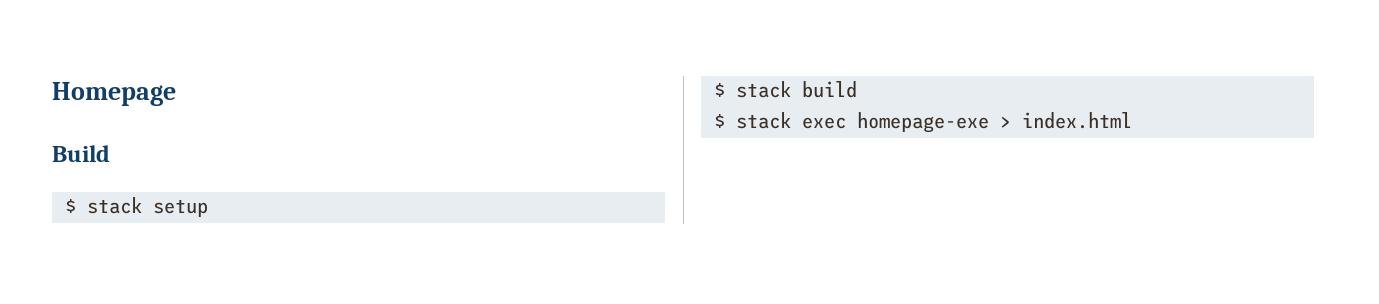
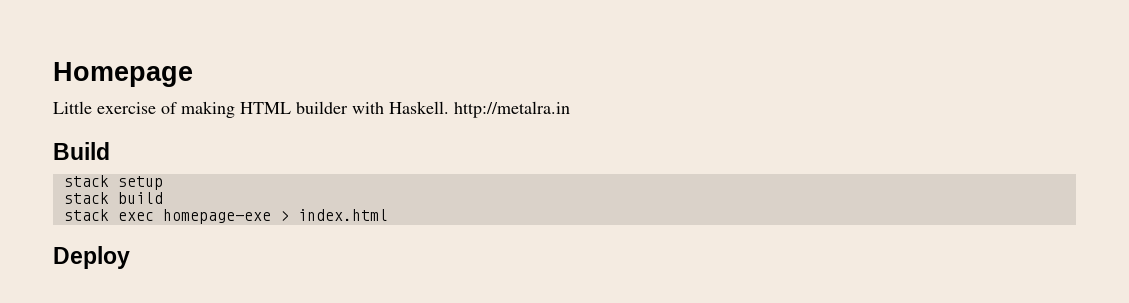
+ Little exercise of making HTML builder with Haskell. http://metalra.in
- $ stack setup
+ stack setup
- $ stack build
+ stack build
- $ stack exec homepage-exe > index.html
+ stack exec homepage-exe > index.html
+ Deploy

